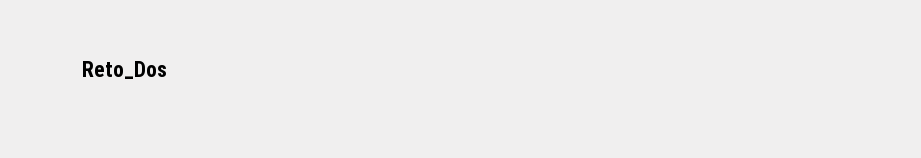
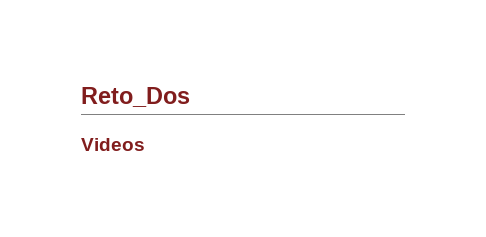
+ Videos

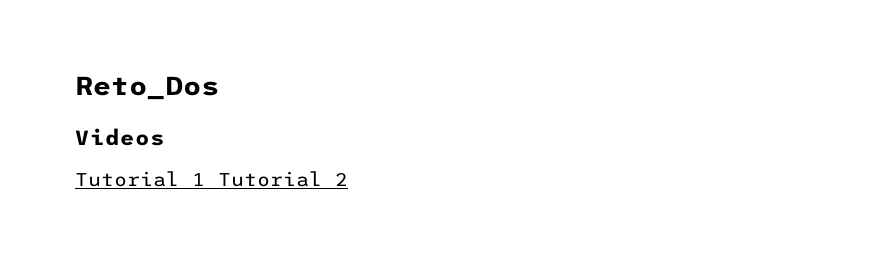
+ Tutorial 1 Tutorial 2

